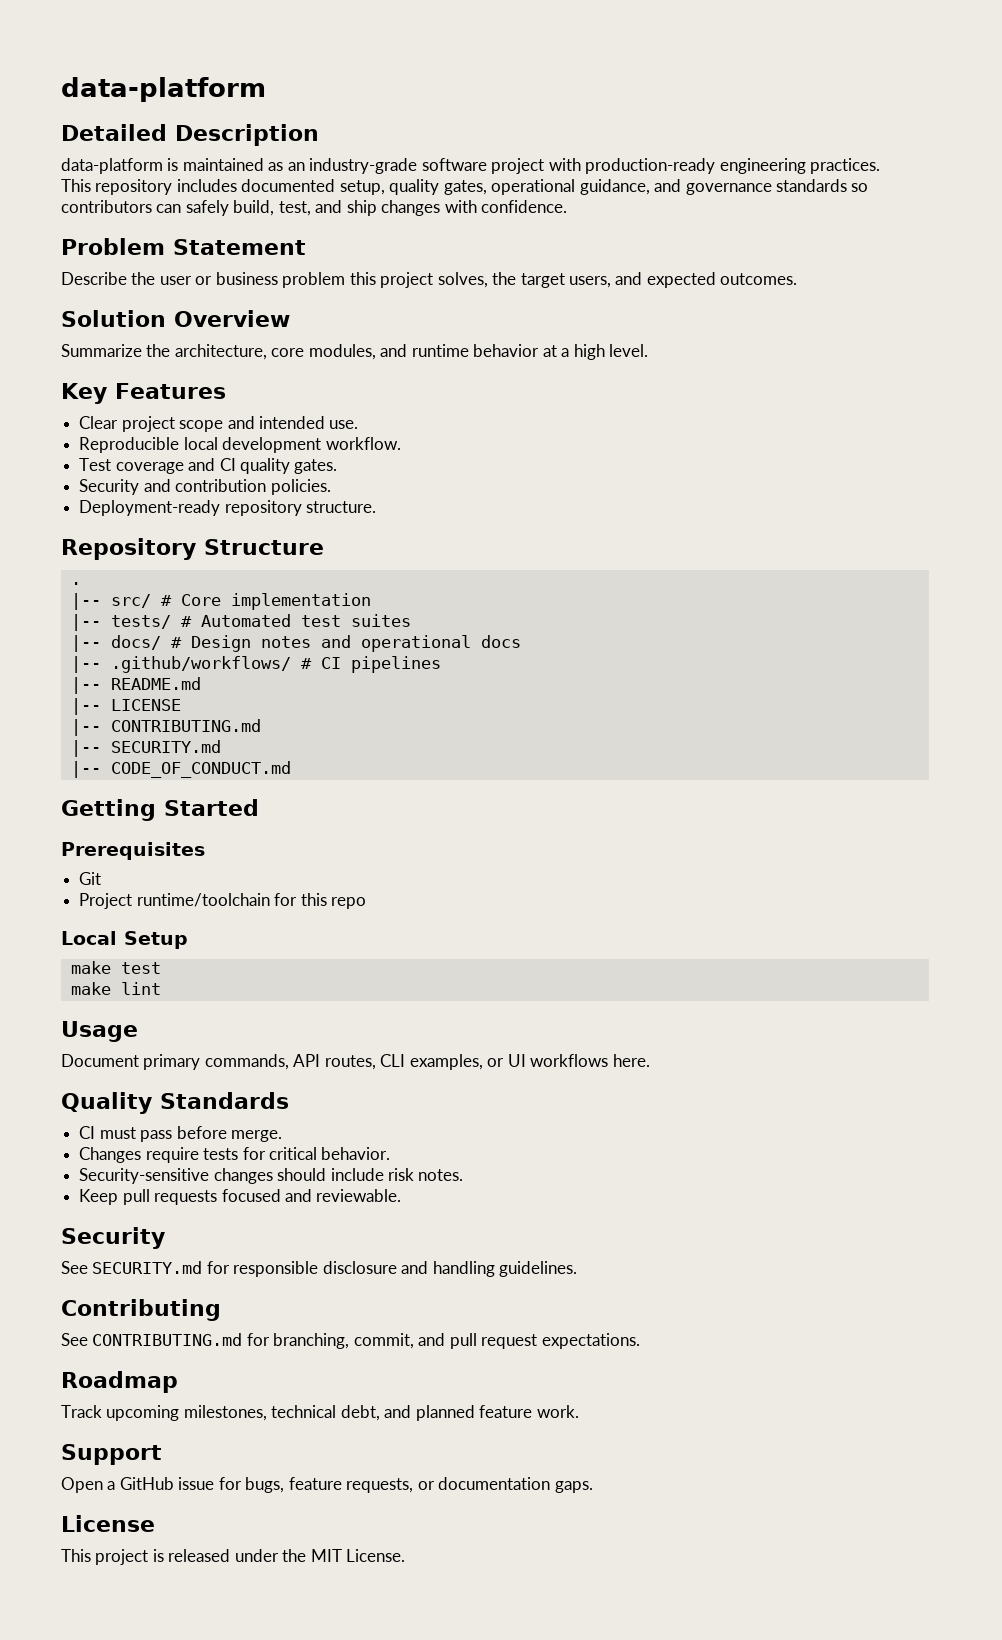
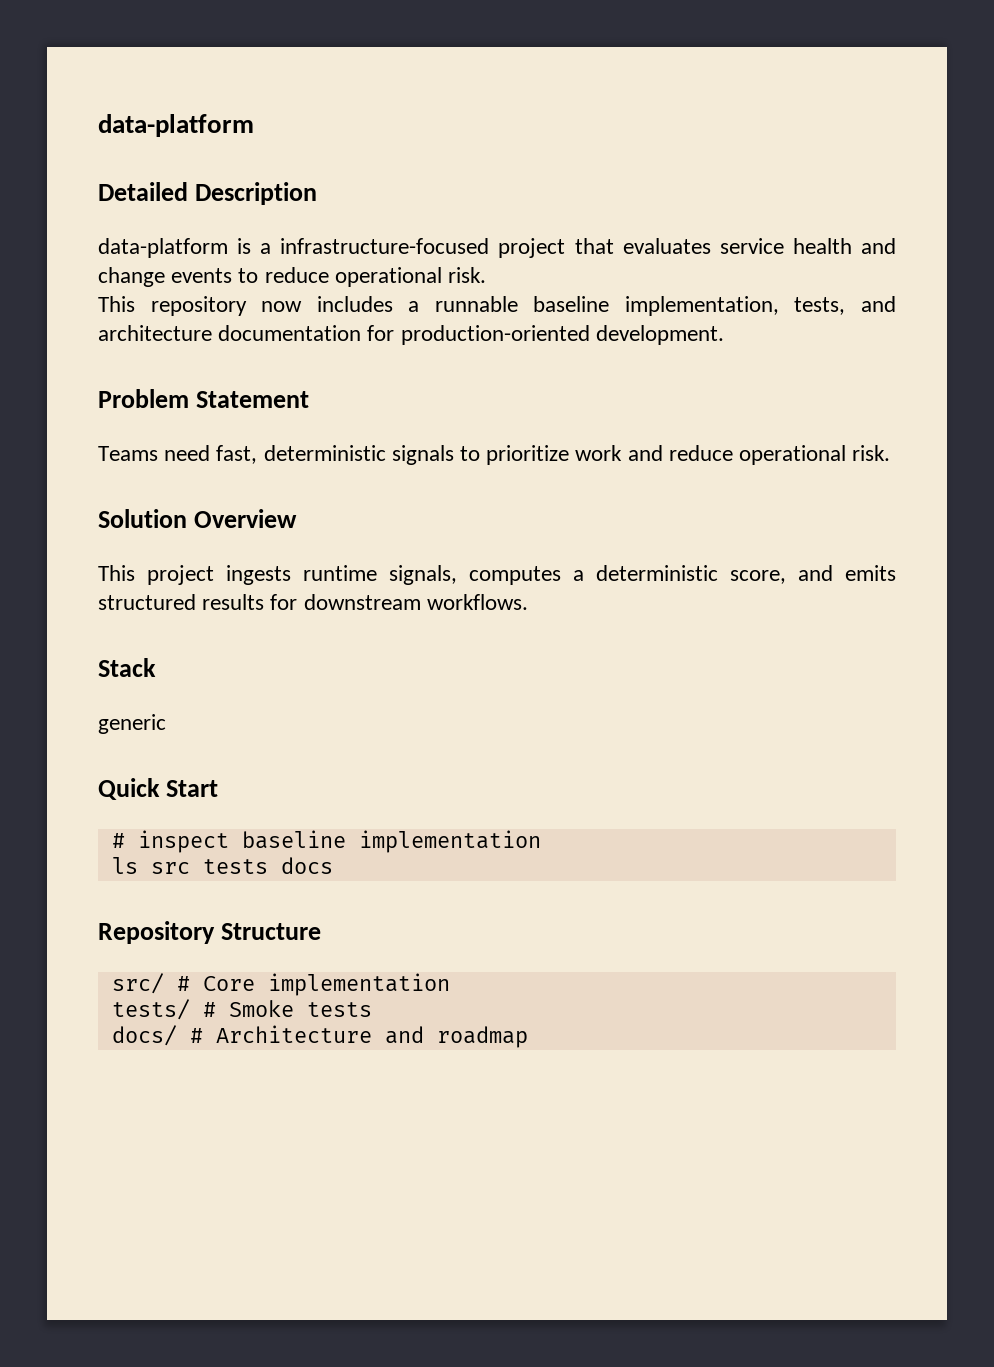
- data-platform is maintained as an industry-grade software project with production-ready engineering practices.
- This repository includes documented setup, quality gates, operational guidance, and governance standards so contributors can safely build, test, and ship changes with confidence.
+ data-platform is a infrastructure-focused project that evaluates service health and change events to reduce operational risk.
+ This repository now includes a runnable baseline implementation, tests, and architecture documentation for production-oriented development.
  Problem Statement
- Describe the user or business problem this project solves, the target users, and expected outcomes.
+ Teams need fast, deterministic signals to prioritize work and reduce operational risk.
  Solution Overview
- Summarize the architecture, core modules, and runtime behavior at a high level.
- Key Features
- Clear project scope and intended use.
- Reproducible local development workflow.
- Test coverage and CI quality gates.
- Security and contribution policies.
- Deployment-ready repository structure.
+ This project ingests runtime signals, computes a deterministic score, and emits structured results for downstream workflows.
+ Stack
+ generic
+ Quick Start
+ # inspect baseline implementation
+ ls src tests docs
- .
- |-- src/ # Core implementation
+ src/ # Core implementation
- |-- tests/ # Automated test suites
- |-- docs/ # Design notes and operational docs
- |-- .github/workflows/ # CI pipelines
- |-- README.md
- |-- LICENSE
- |-- CONTRIBUTING.md
- |-- SECURITY.md
- |-- CODE_OF_CONDUCT.md
- Getting Started
- Prerequisites
- Git
- Project runtime/toolchain for this repo
- Local Setup
- make test
- make lint
- Usage
- Document primary commands, API routes, CLI examples, or UI workflows here.
- Quality Standards
- CI must pass before merge.
- Changes require tests for critical behavior.
- Security-sensitive changes should include risk notes.
- Keep pull requests focused and reviewable.
- Security
- See SECURITY.md for responsible disclosure and handling guidelines.
- Contributing
- See CONTRIBUTING.md for branching, commit, and pull request expectations.
- Roadmap
- Track upcoming milestones, technical debt, and planned feature work.
- Support
- Open a GitHub issue for bugs, feature requests, or documentation gaps.
- License
- This project is released under the MIT License.
+ tests/ # Smoke tests
+ docs/ # Architecture and roadmap

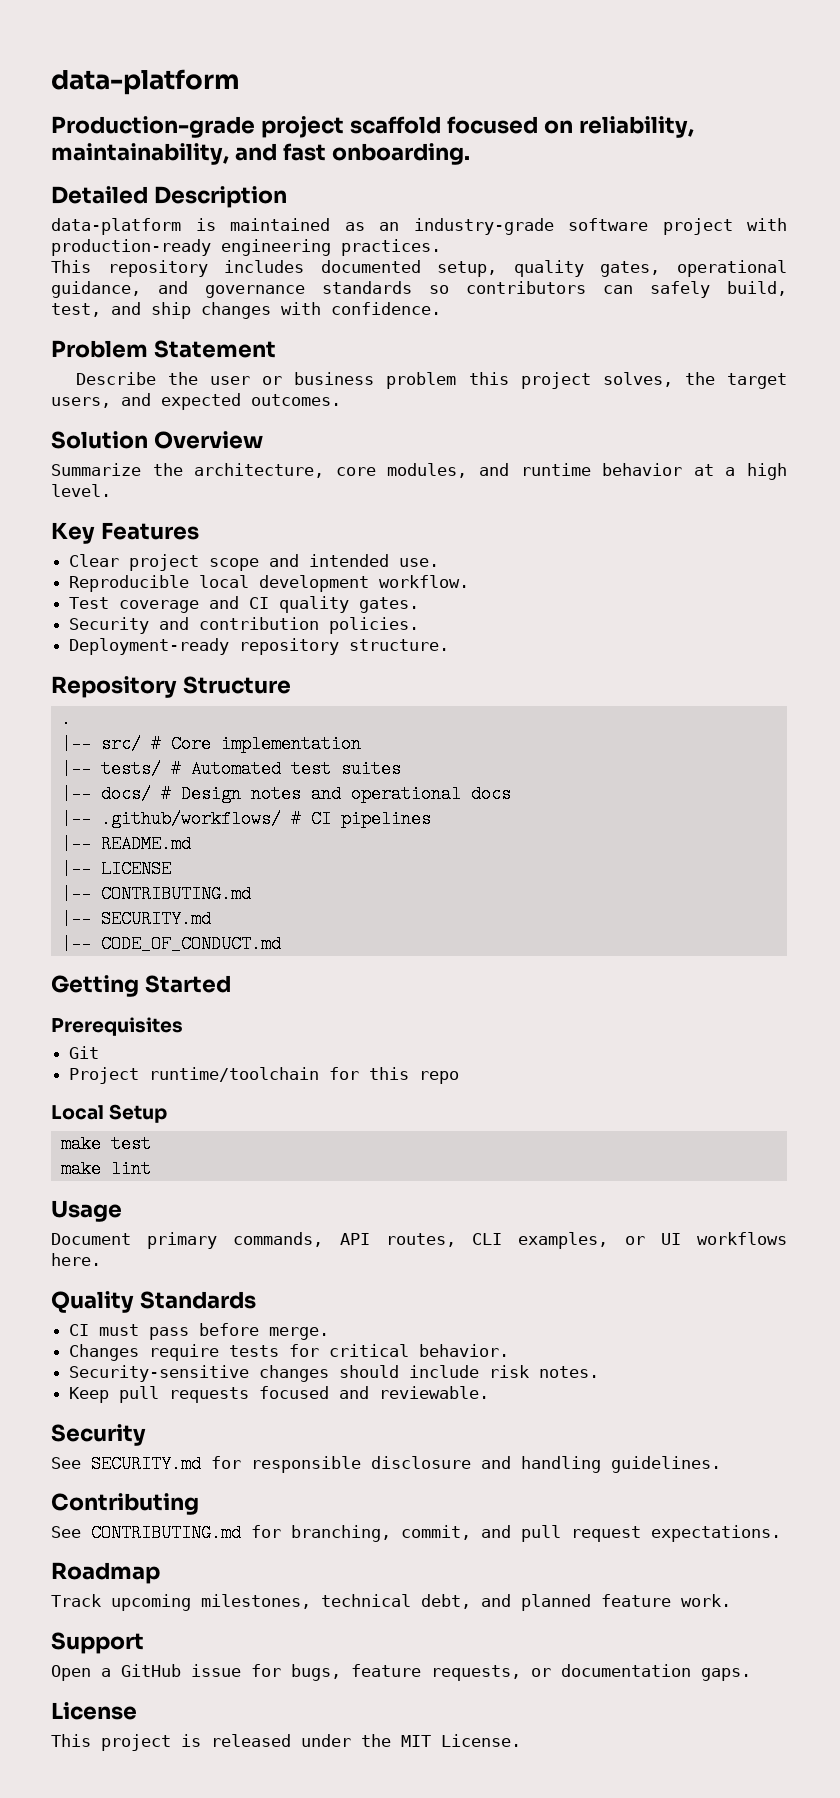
+ Production-grade project scaffold focused on reliability, maintainability, and fast onboarding.
  Detailed Description
- data-platform is a infrastructure-focused project that evaluates service health and change events to reduce operational risk.
- This repository now includes a runnable baseline implementation, tests, and architecture documentation for production-oriented development.
+ data-platform is maintained as an industry-grade software project with production-ready engineering practices.
+ This repository includes documented setup, quality gates, operational guidance, and governance standards so contributors can safely build, test, and ship changes with confidence.
  Problem Statement
- Teams need fast, deterministic signals to prioritize work and reduce operational risk.
+ Describe the user or business problem this project solves, the target users, and expected outcomes.
  Solution Overview
- This project ingests runtime signals, computes a deterministic score, and emits structured results for downstream workflows.
- Stack
- generic
- Quick Start
- # inspect baseline implementation
- ls src tests docs
+ Summarize the architecture, core modules, and runtime behavior at a high level.
+ Key Features
+ Clear project scope and intended use.
+ Reproducible local development workflow.
+ Test coverage and CI quality gates.
+ Security and contribution policies.
+ Deployment-ready repository structure.
- src/ # Core implementation
+ .
+ |-- src/ # Core implementation
- tests/ # Smoke tests
- docs/ # Architecture and roadmap
+ |-- tests/ # Automated test suites
+ |-- docs/ # Design notes and operational docs
+ |-- .github/workflows/ # CI pipelines
+ |-- README.md
+ |-- LICENSE
+ |-- CONTRIBUTING.md
+ |-- SECURITY.md
+ |-- CODE_OF_CONDUCT.md
+ Getting Started
+ Prerequisites
+ Git
+ Project runtime/toolchain for this repo
+ Local Setup
+ make test
+ make lint
+ Usage
+ Document primary commands, API routes, CLI examples, or UI workflows here.
+ Quality Standards
+ CI must pass before merge.
+ Changes require tests for critical behavior.
+ Security-sensitive changes should include risk notes.
+ Keep pull requests focused and reviewable.
+ Security
+ See SECURITY.md for responsible disclosure and handling guidelines.
+ Contributing
+ See CONTRIBUTING.md for branching, commit, and pull request expectations.
+ Roadmap
+ Track upcoming milestones, technical debt, and planned feature work.
+ Support
+ Open a GitHub issue for bugs, feature requests, or documentation gaps.
+ License
+ This project is released under the MIT License.

